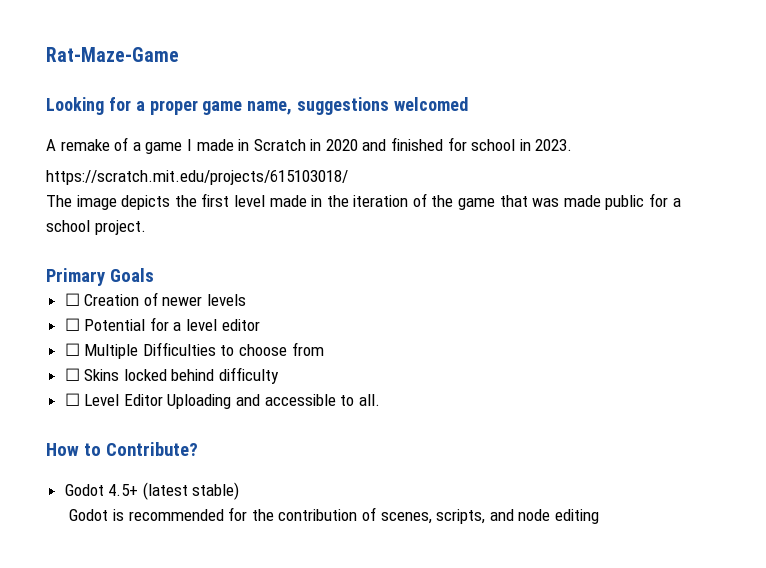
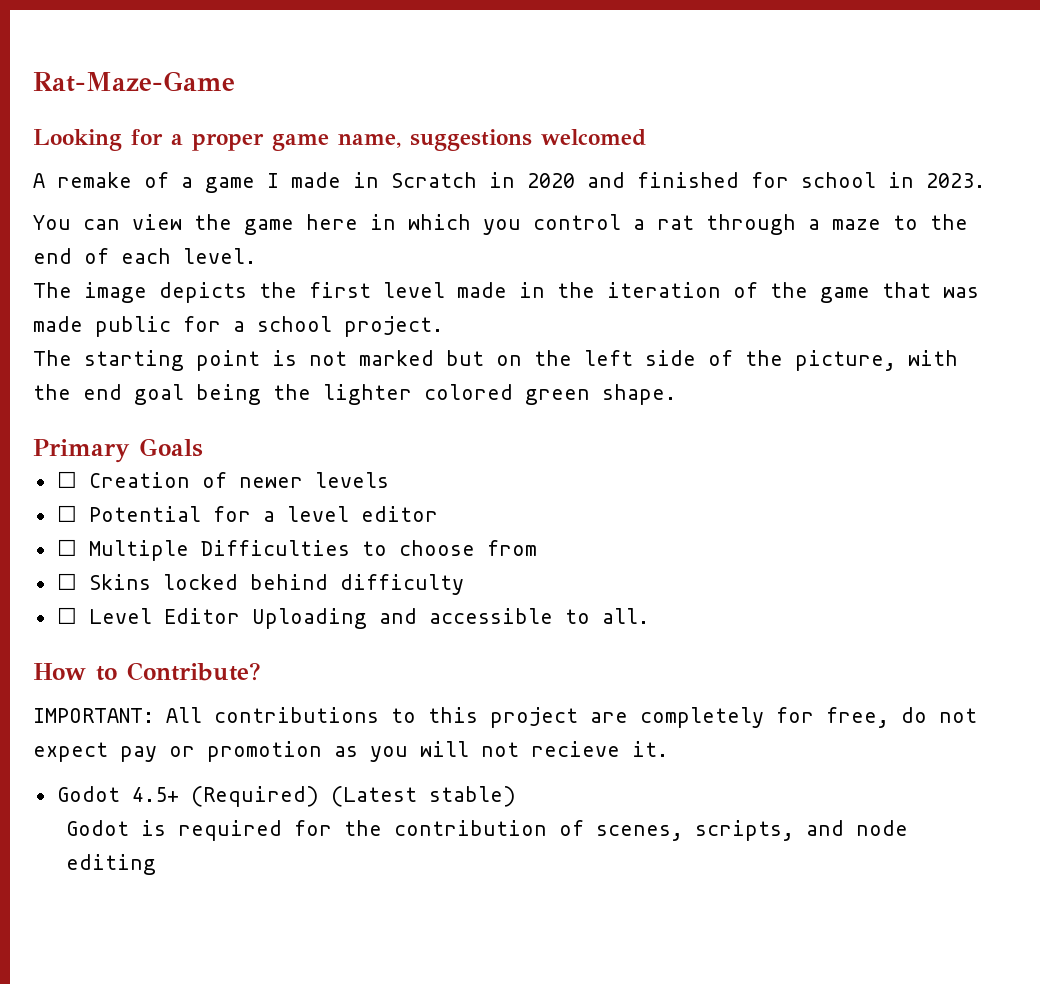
- https://scratch.mit.edu/projects/615103018/
+ You can view the game here in which you control a rat through a maze to the end of each level.
+ The starting point is not marked but on the left side of the picture, with the end goal being the lighter colored green shape.
+ IMPORTANT: All contributions to this project are completely for free, do not expect pay or promotion as you will not recieve it.
- Godot 4.5+ (latest stable)
+ Godot 4.5+ (Required) (Latest stable)
- Godot is recommended for the contribution of scenes, scripts, and node editing
+ Godot is required for the contribution of scenes, scripts, and node editing

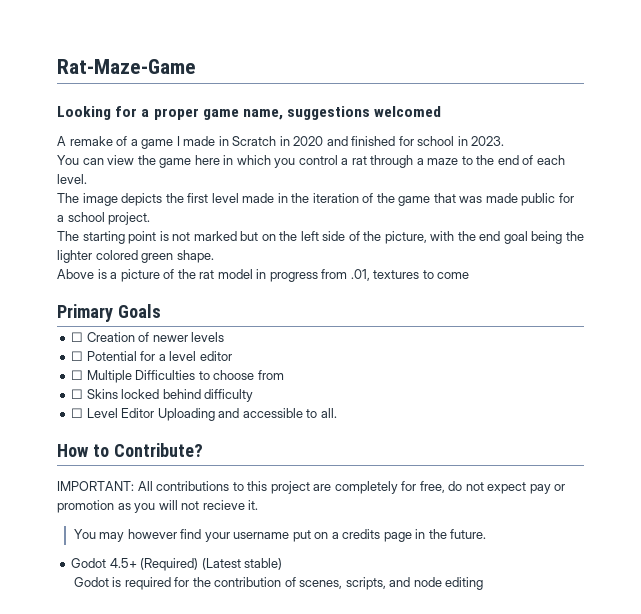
+ Above is a picture of the rat model in progress from .01, textures to come
+ You may however find your username put on a credits page in the future.

